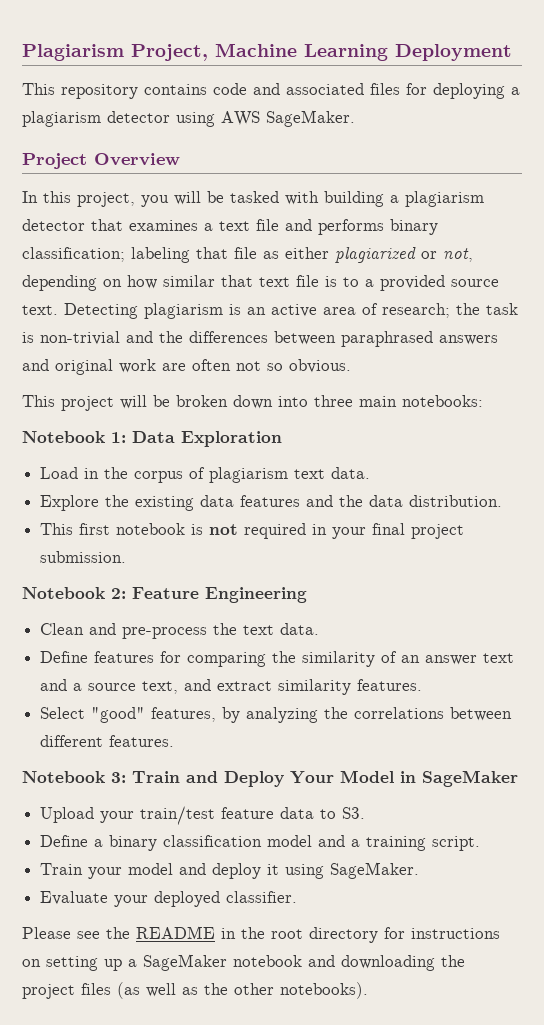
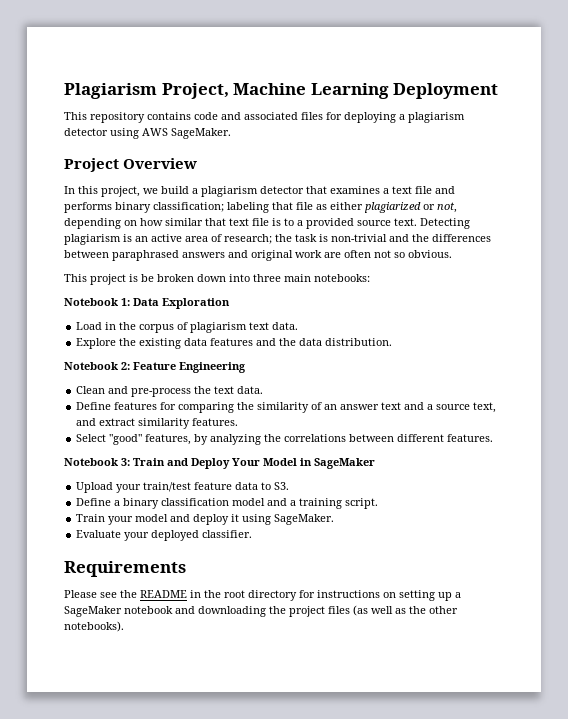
- In this project, you will be tasked with building a plagiarism detector that examines a text file and performs binary classification; labeling that file as either plagiarized or not, depending on how similar that text file is to a provided source text.
+ In this project, we build a plagiarism detector that examines a text file and performs binary classification; labeling that file as either plagiarized or not, depending on how similar that text file is to a provided source text.
- This project will be broken down into three main notebooks:
+ This project is be broken down into three main notebooks:
- This first notebook is not required in your final project submission.
+ Requirements

